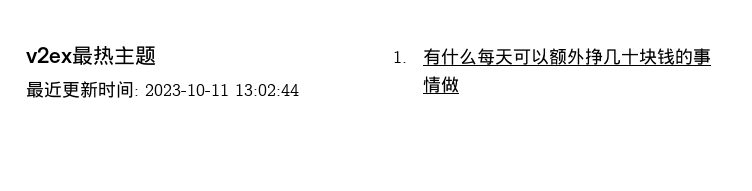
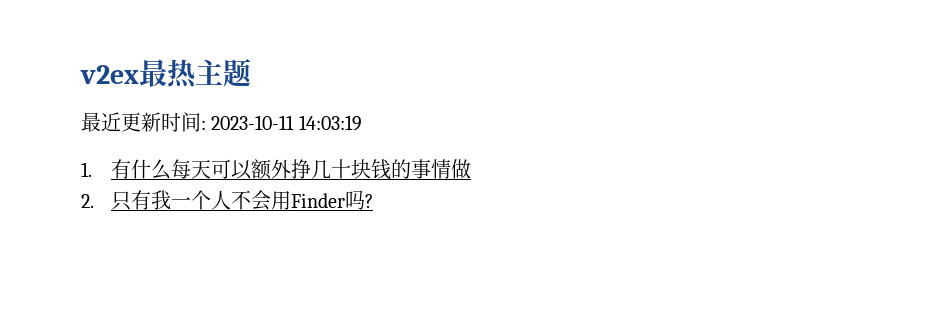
- 最近更新时间: 2023-10-11 13:02:44
+ 最近更新时间: 2023-10-11 14:03:19
+ 2.只有我一个人不会用Finder吗?

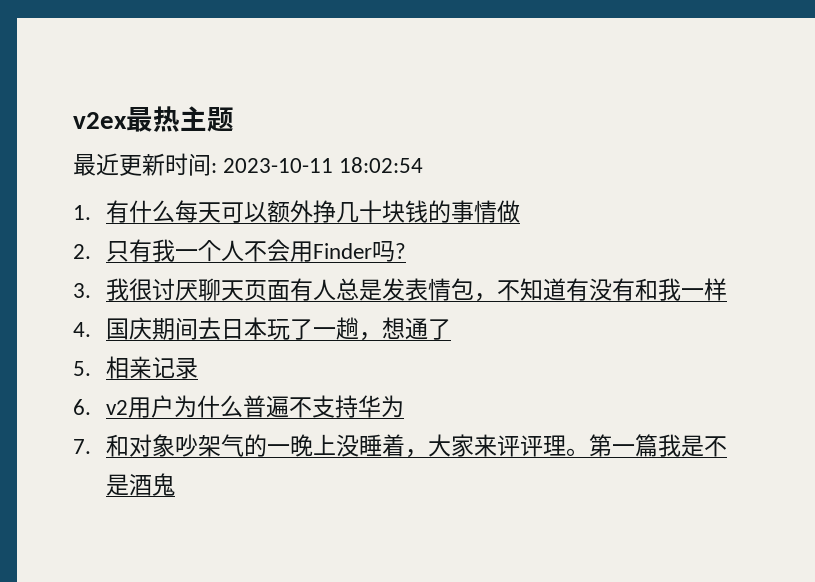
- 最近更新时间: 2023-10-11 14:03:19
+ 最近更新时间: 2023-10-11 18:02:54
+ 3.我很讨厌聊天页面有人总是发表情包，不知道有没有和我一样
+ 4.国庆期间去日本玩了一趟，想通了
+ 5.相亲记录
+ 6. v2用户为什么普遍不支持华为
+ 7.和对象吵架气的一晚上没睡着，大家来评评理。第一篇我是不是酒鬼

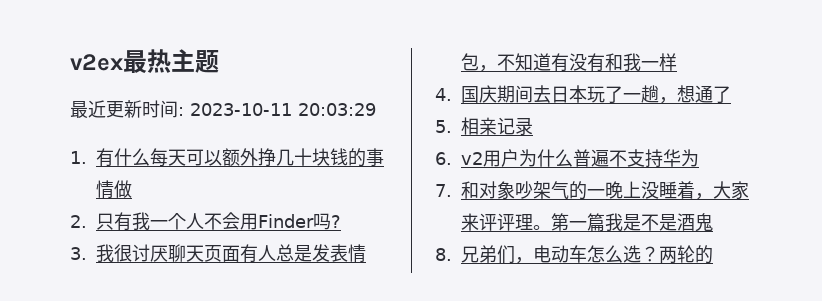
- 最近更新时间: 2023-10-11 18:02:54
+ 最近更新时间: 2023-10-11 20:03:29
+ 8.兄弟们，电动车怎么选？两轮的

